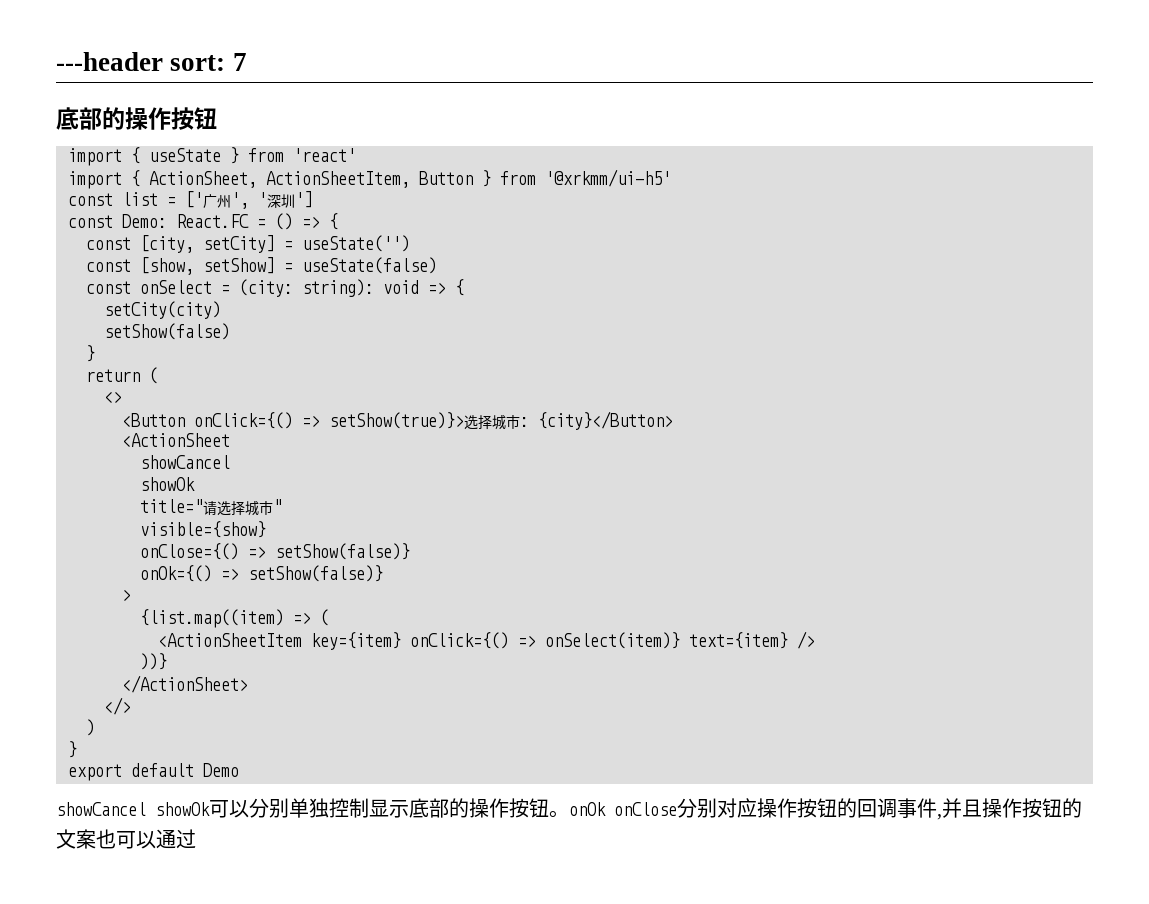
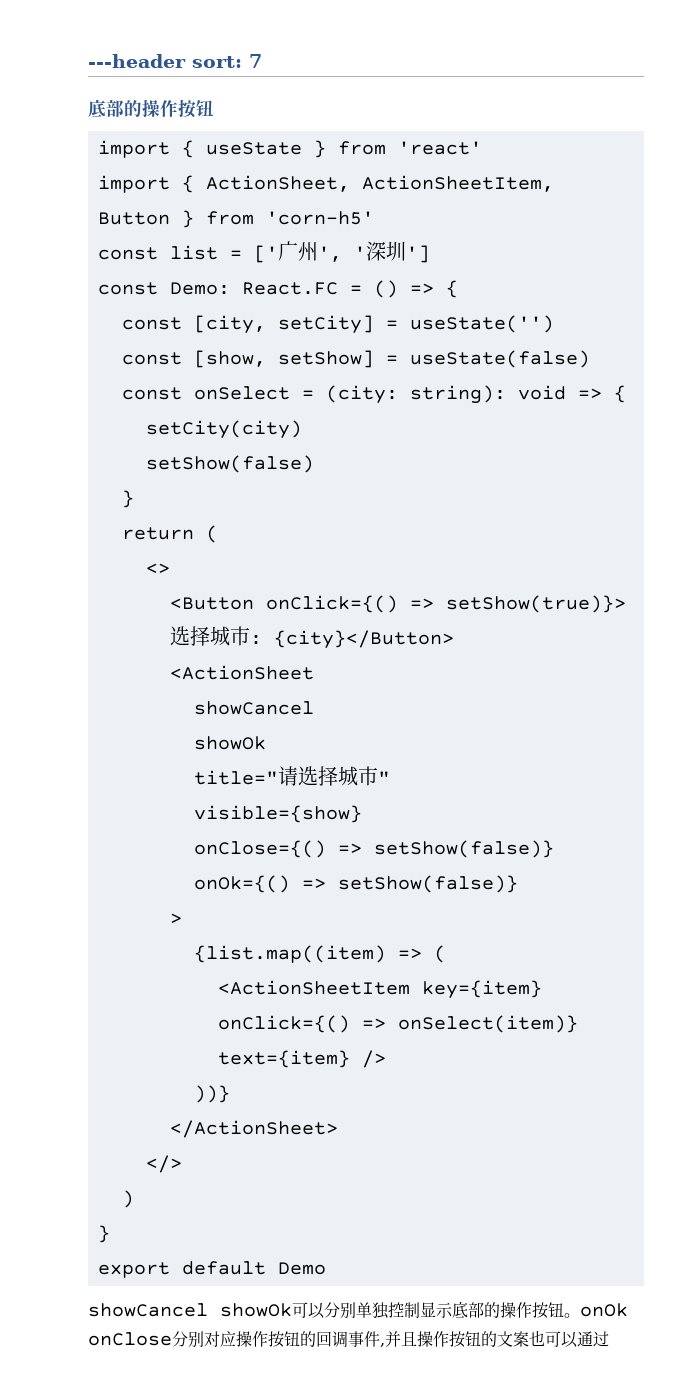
- import { ActionSheet, ActionSheetItem, Button } from '@xrkmm/ui-h5'
+ import { ActionSheet, ActionSheetItem, Button } from 'corn-h5'

